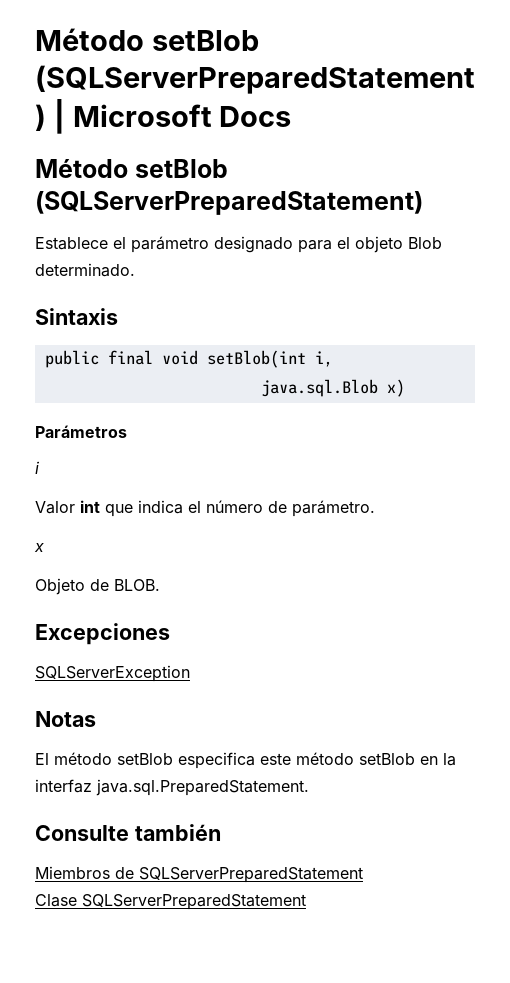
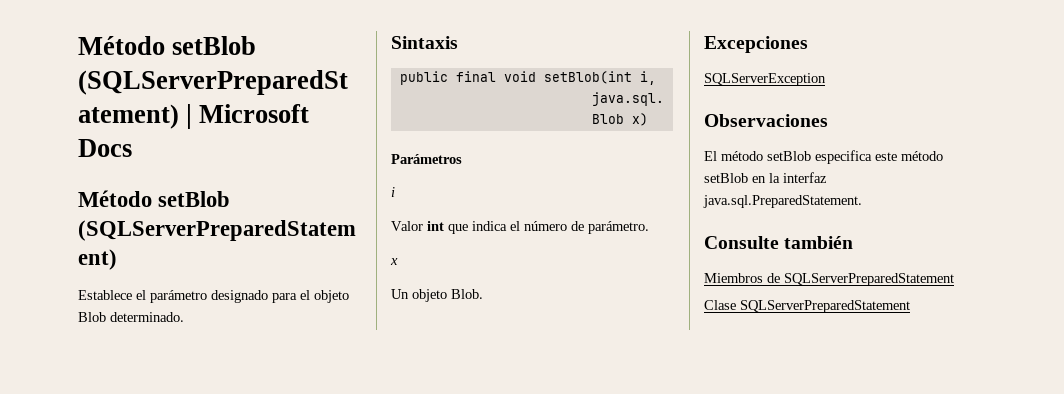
- Objeto de BLOB.
+ Un objeto Blob.
- Notas
+ Observaciones

